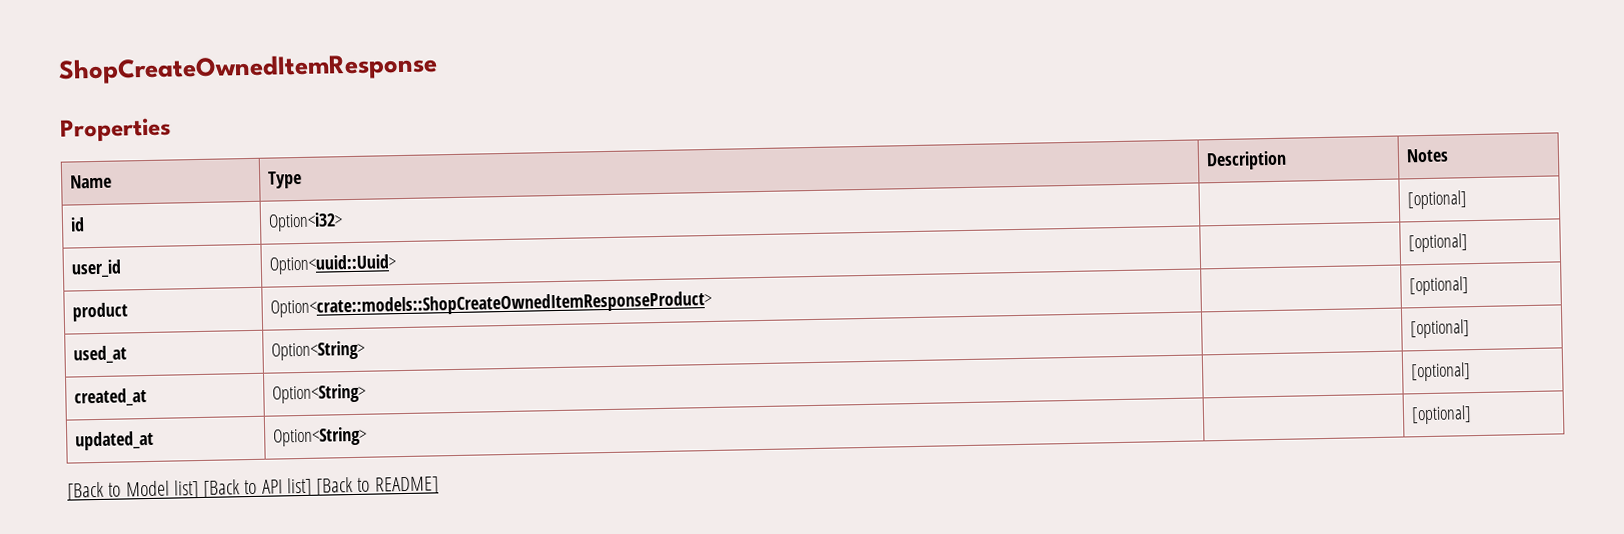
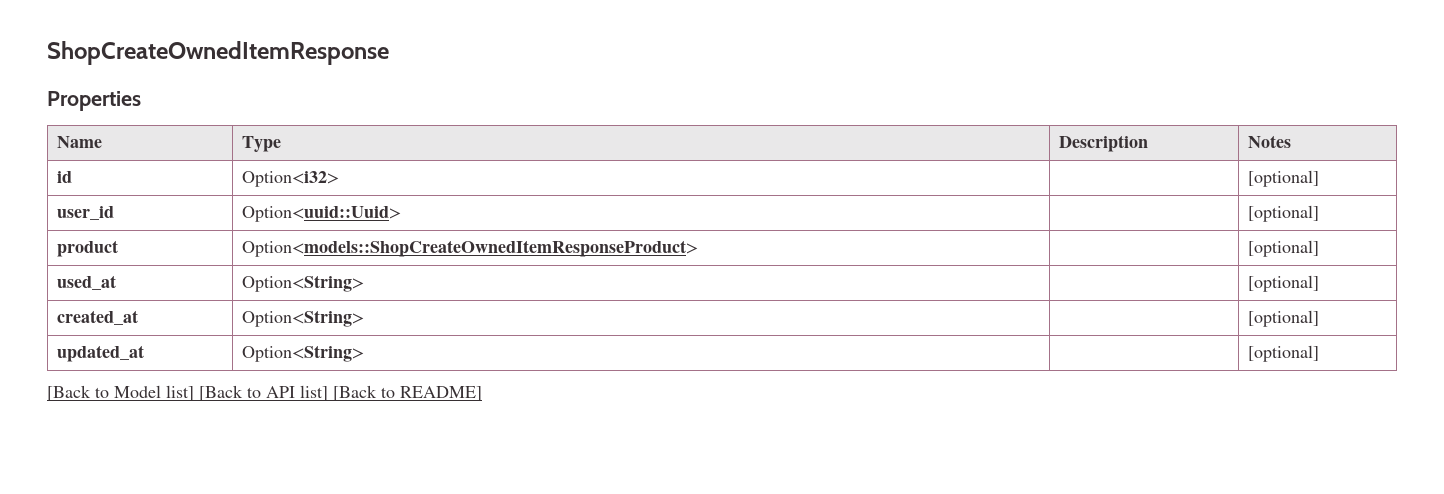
- product | Option<crate::models::ShopCreateOwnedItemResponseProduct> | | [optional]
+ product | Option<models::ShopCreateOwnedItemResponseProduct> | | [optional]

